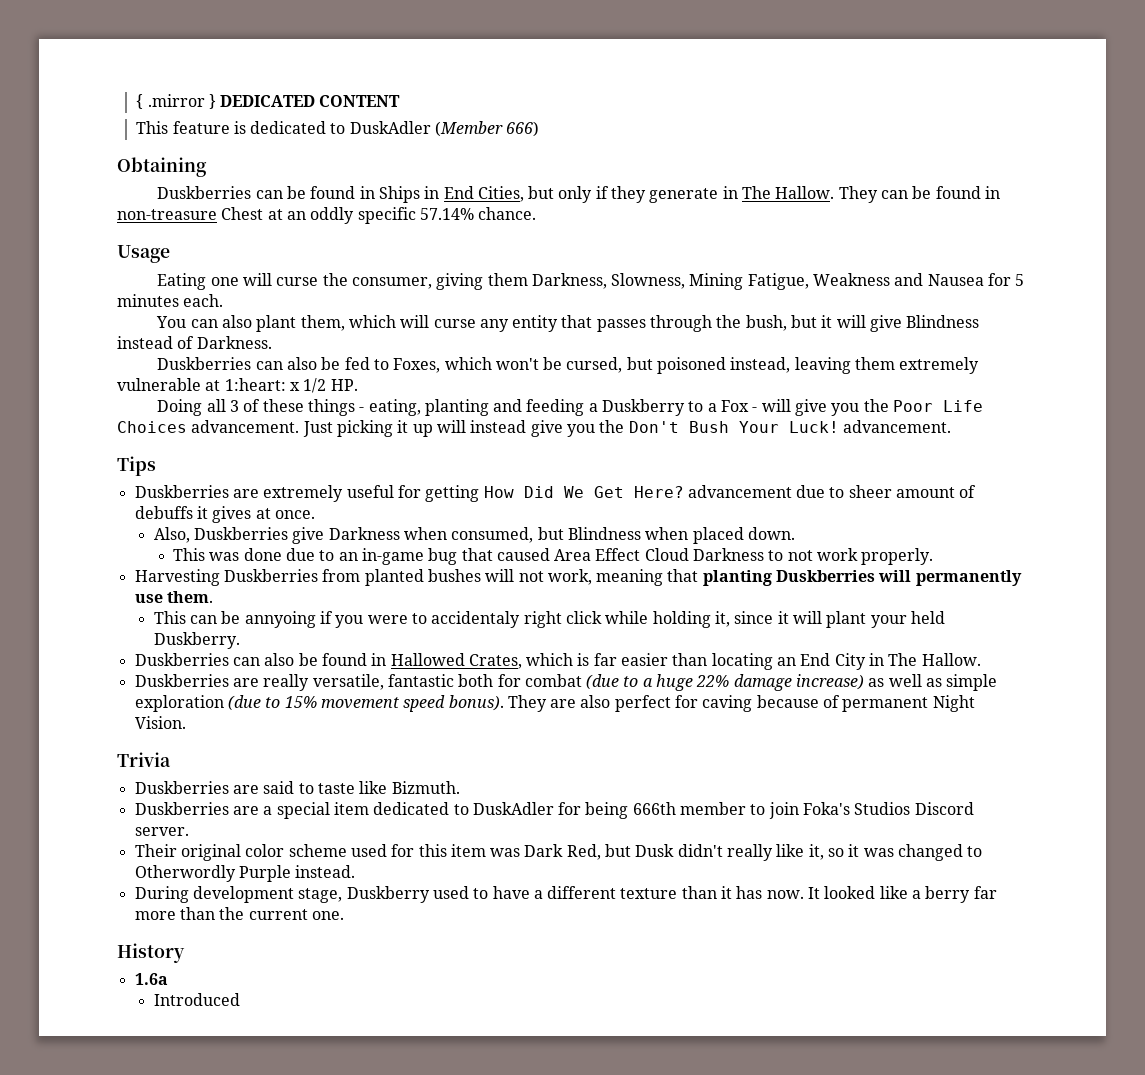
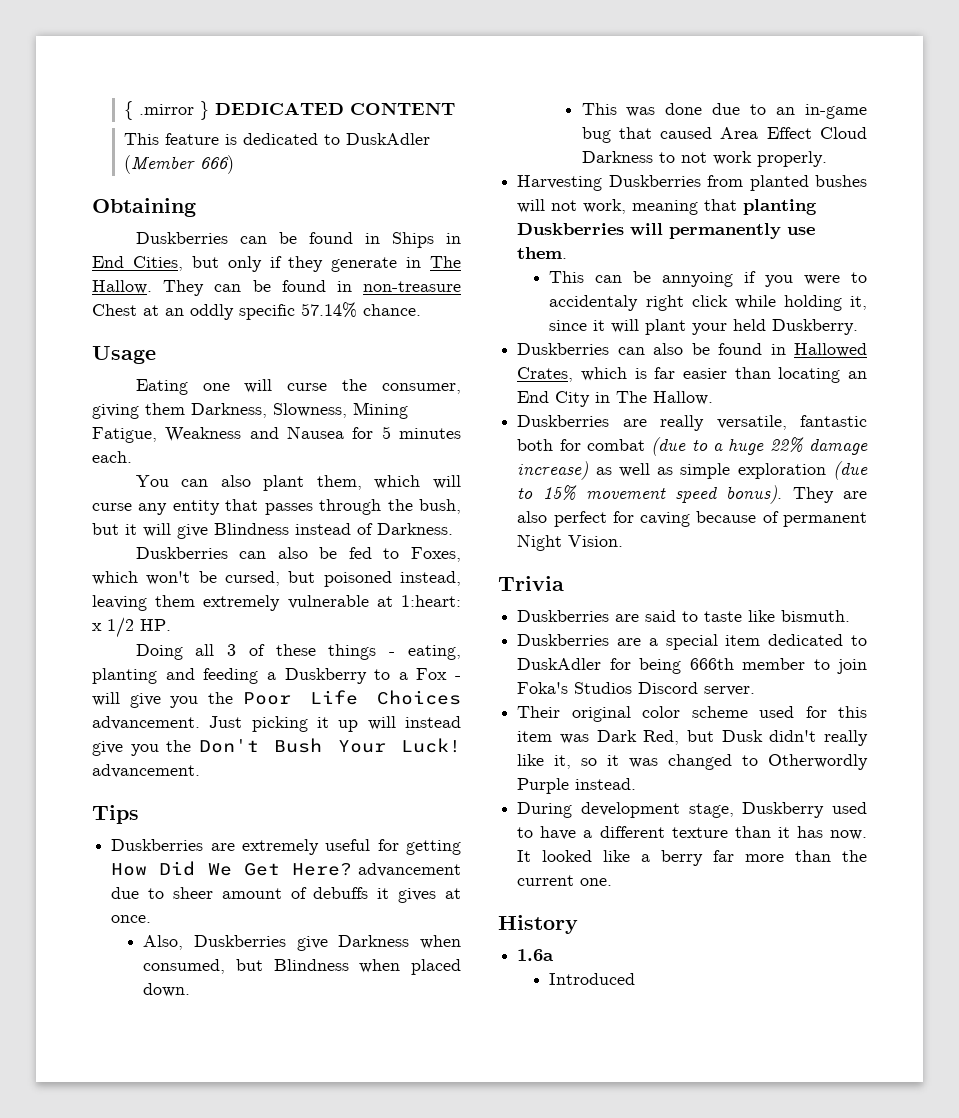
- Duskberries are said to taste like Bizmuth.
+ Duskberries are said to taste like bismuth.

